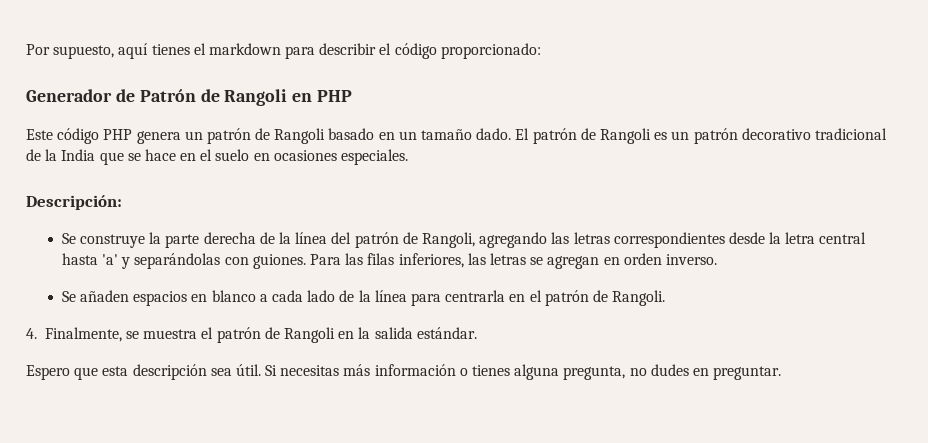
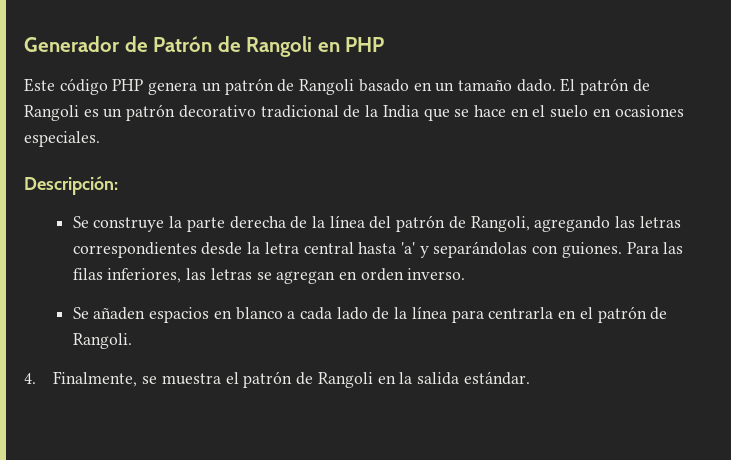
- Por supuesto, aquí tienes el markdown para describir el código proporcionado:
- Espero que esta descripción sea útil. Si necesitas más información o tienes alguna pregunta, no dudes en preguntar.

